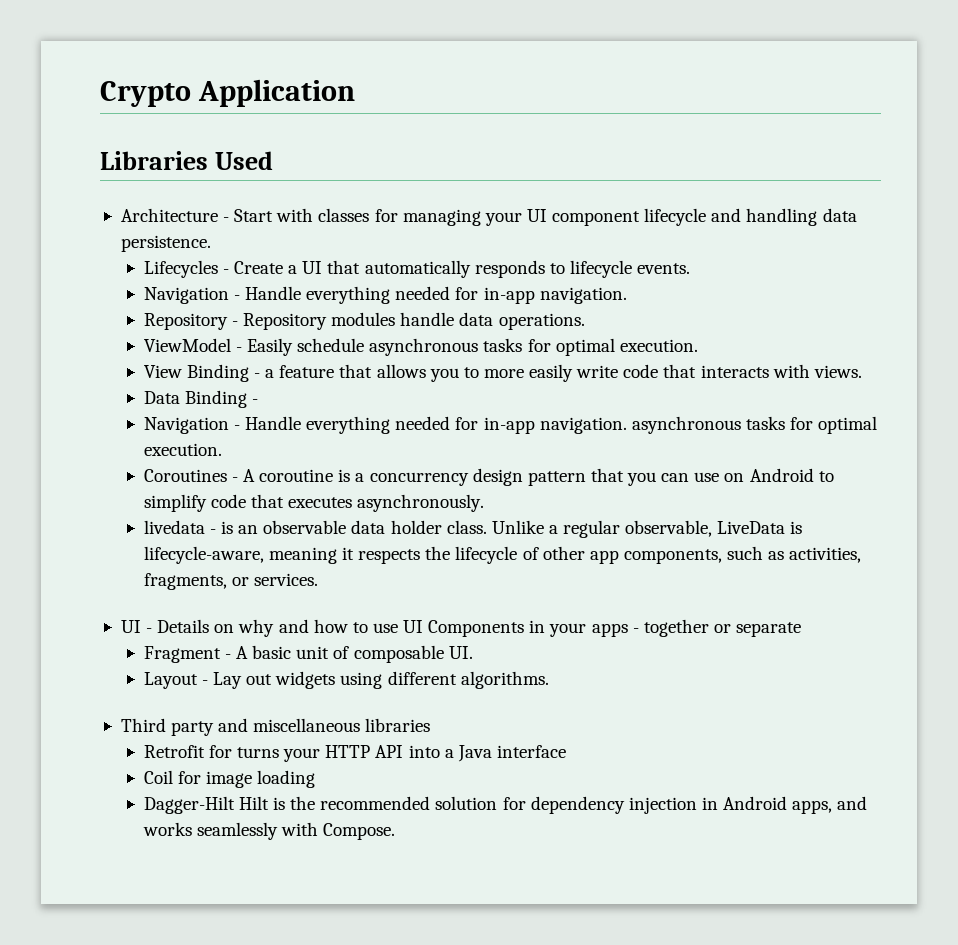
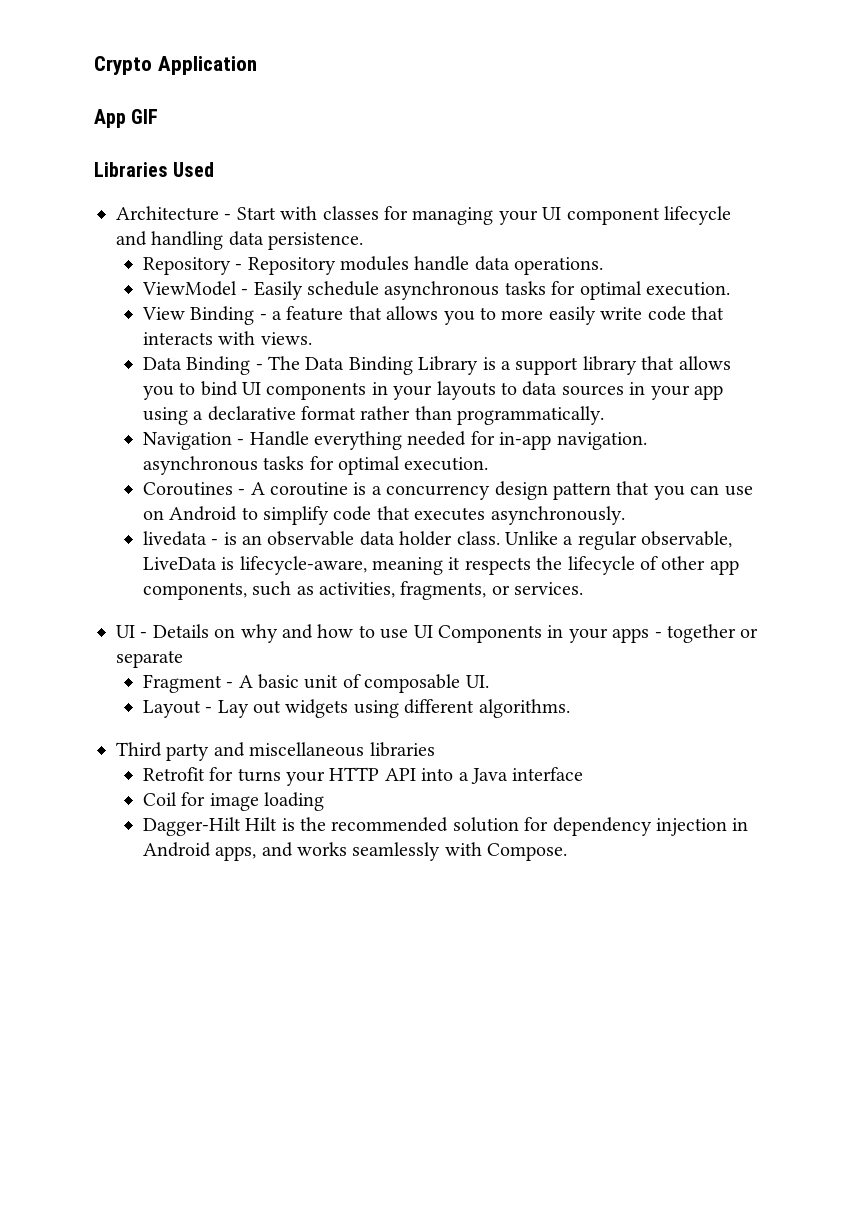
+ App GIF
- Lifecycles - Create a UI that automatically responds to lifecycle events.
- Navigation - Handle everything needed for in-app navigation.
- Data Binding -
+ Data Binding - The Data Binding Library is a support library that allows you to bind UI components in your layouts to data sources in your app using a declarative format rather than programmatically.

